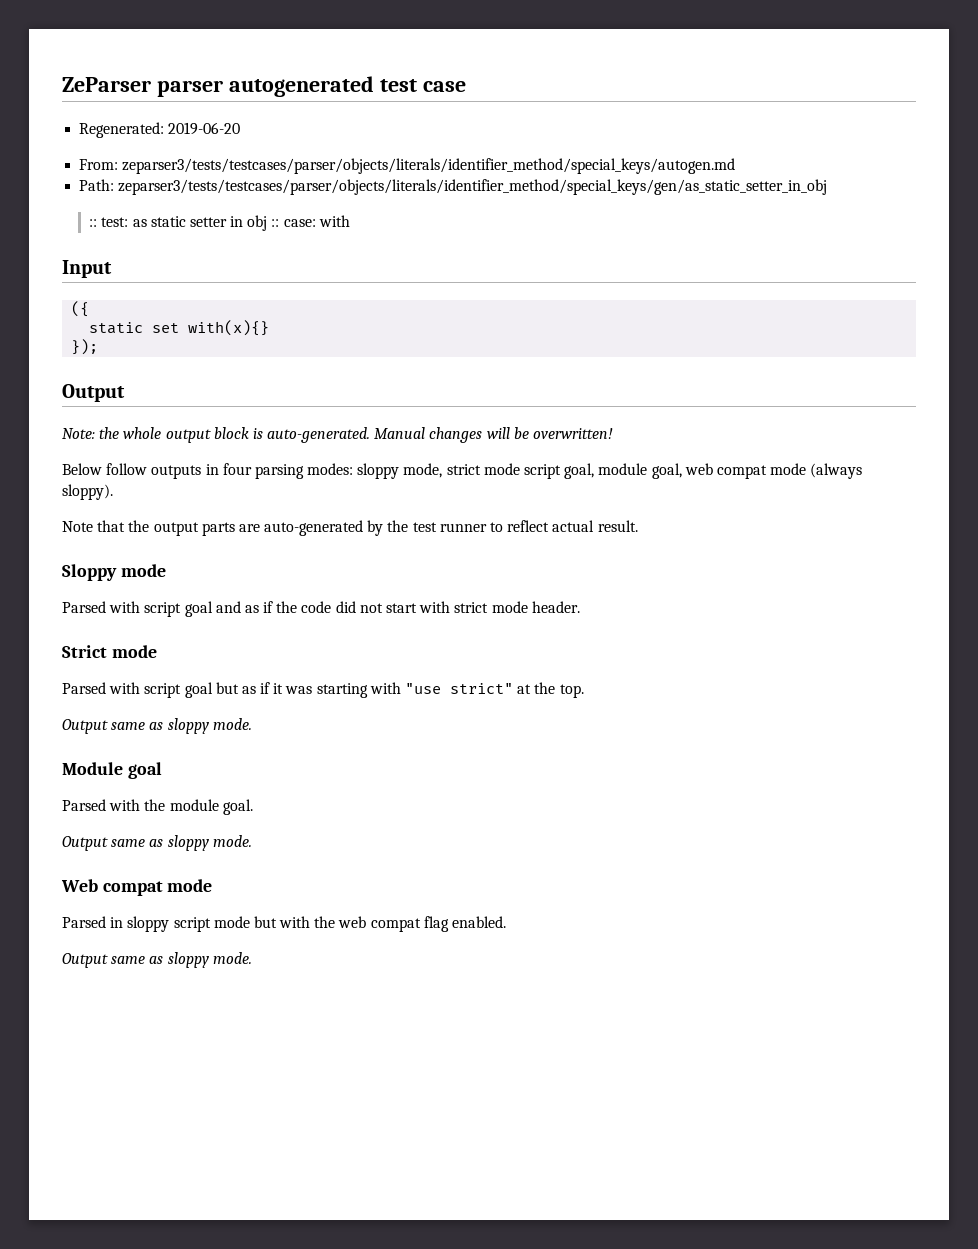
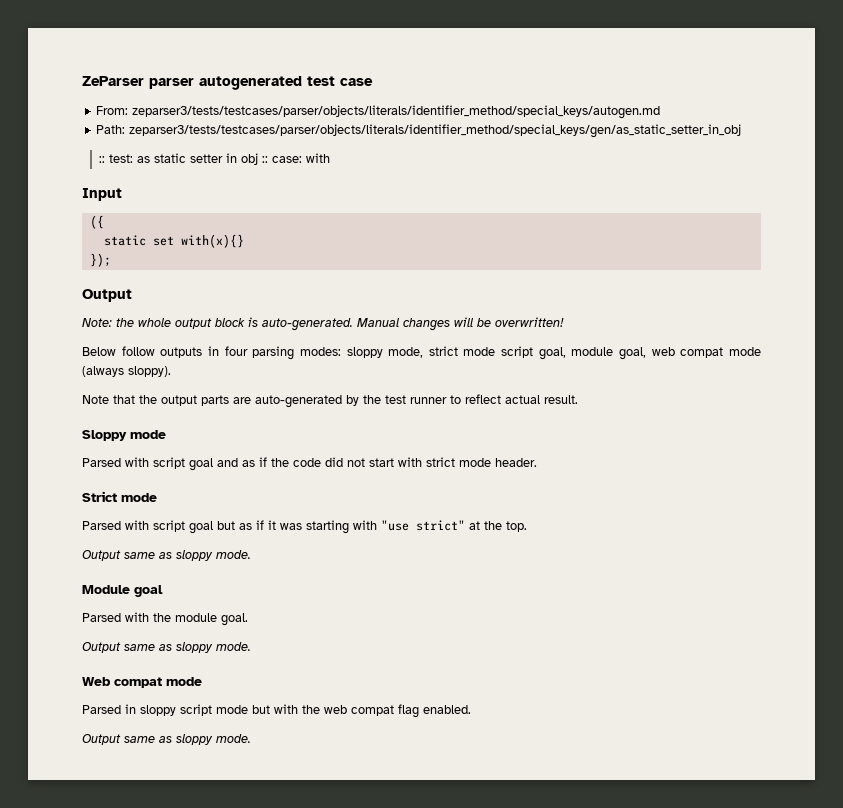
- Regenerated: 2019-06-20

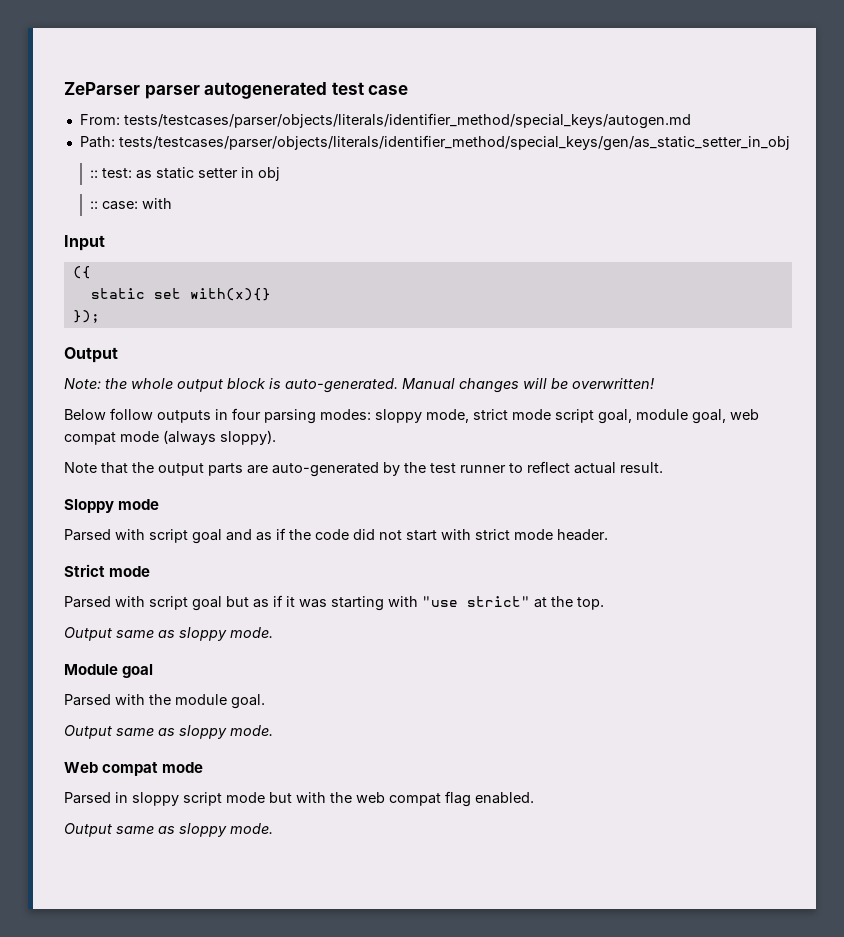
- From: zeparser3/tests/testcases/parser/objects/literals/identifier_method/special_keys/autogen.md
+ From: tests/testcases/parser/objects/literals/identifier_method/special_keys/autogen.md
- Path: zeparser3/tests/testcases/parser/objects/literals/identifier_method/special_keys/gen/as_static_setter_in_obj
+ Path: tests/testcases/parser/objects/literals/identifier_method/special_keys/gen/as_static_setter_in_obj
- :: test: as static setter in obj :: case: with
+ :: test: as static setter in obj
+ :: case: with

